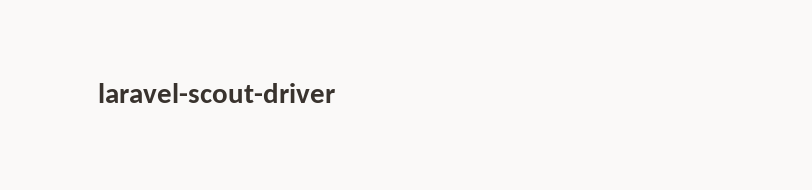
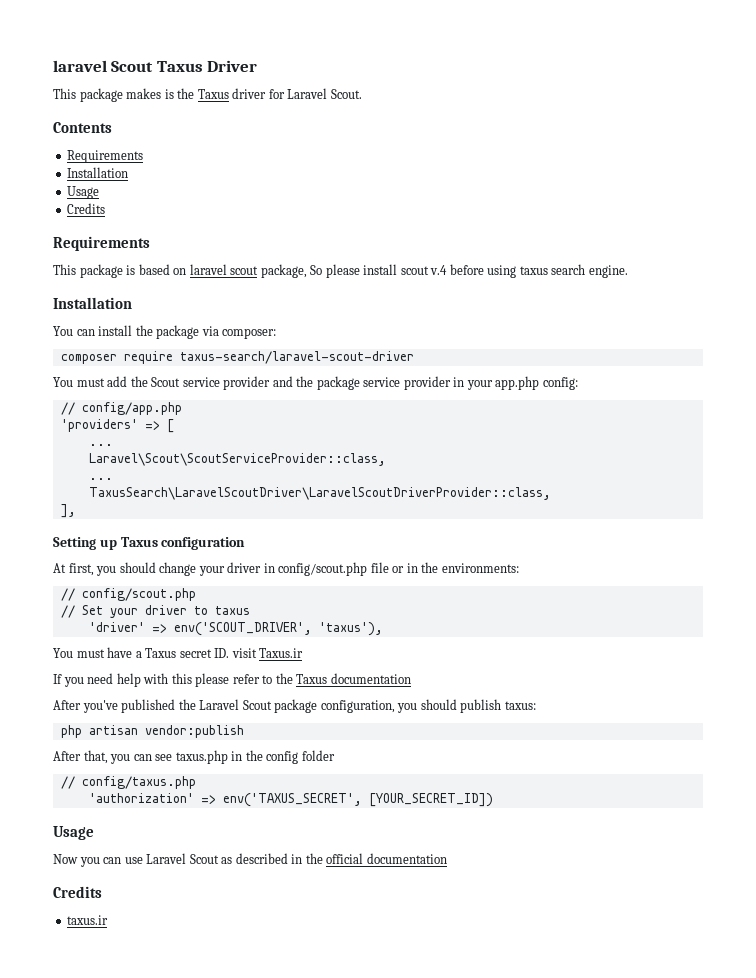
- laravel-scout-driver
+ laravel Scout Taxus Driver
+ This package makes is the Taxus driver for Laravel Scout.
+ Contents
+ Requirements
+ Installation
+ Usage
+ Credits
+ Requirements
+ This package is based on laravel scout package, So please install scout v.4 before using taxus search engine.
+ Installation
+ You can install the package via composer:
+ composer require taxus-search/laravel-scout-driver
+ You must add the Scout service provider and the package service provider in your app.php config:
+ // config/app.php
+ 'providers' => [
+ ...
+ Laravel\Scout\ScoutServiceProvider::class,
+ ...
+ TaxusSearch\LaravelScoutDriver\LaravelScoutDriverProvider::class,
+ ],
+ Setting up Taxus configuration
+ At first, you should change your driver in config/scout.php file or in the environments:
+ // config/scout.php
+ // Set your driver to taxus
+ 'driver' => env('SCOUT_DRIVER', 'taxus'),
+ You must have a Taxus secret ID. visit Taxus.ir
+ If you need help with this please refer to the Taxus documentation
+ After you've published the Laravel Scout package configuration, you should publish taxus:
+ php artisan vendor:publish
+ After that, you can see taxus.php in the config folder
+ // config/taxus.php
+ 'authorization' => env('TAXUS_SECRET', [YOUR_SECRET_ID])
+ Usage
+ Now you can use Laravel Scout as described in the official documentation
+ Credits
+ taxus.ir

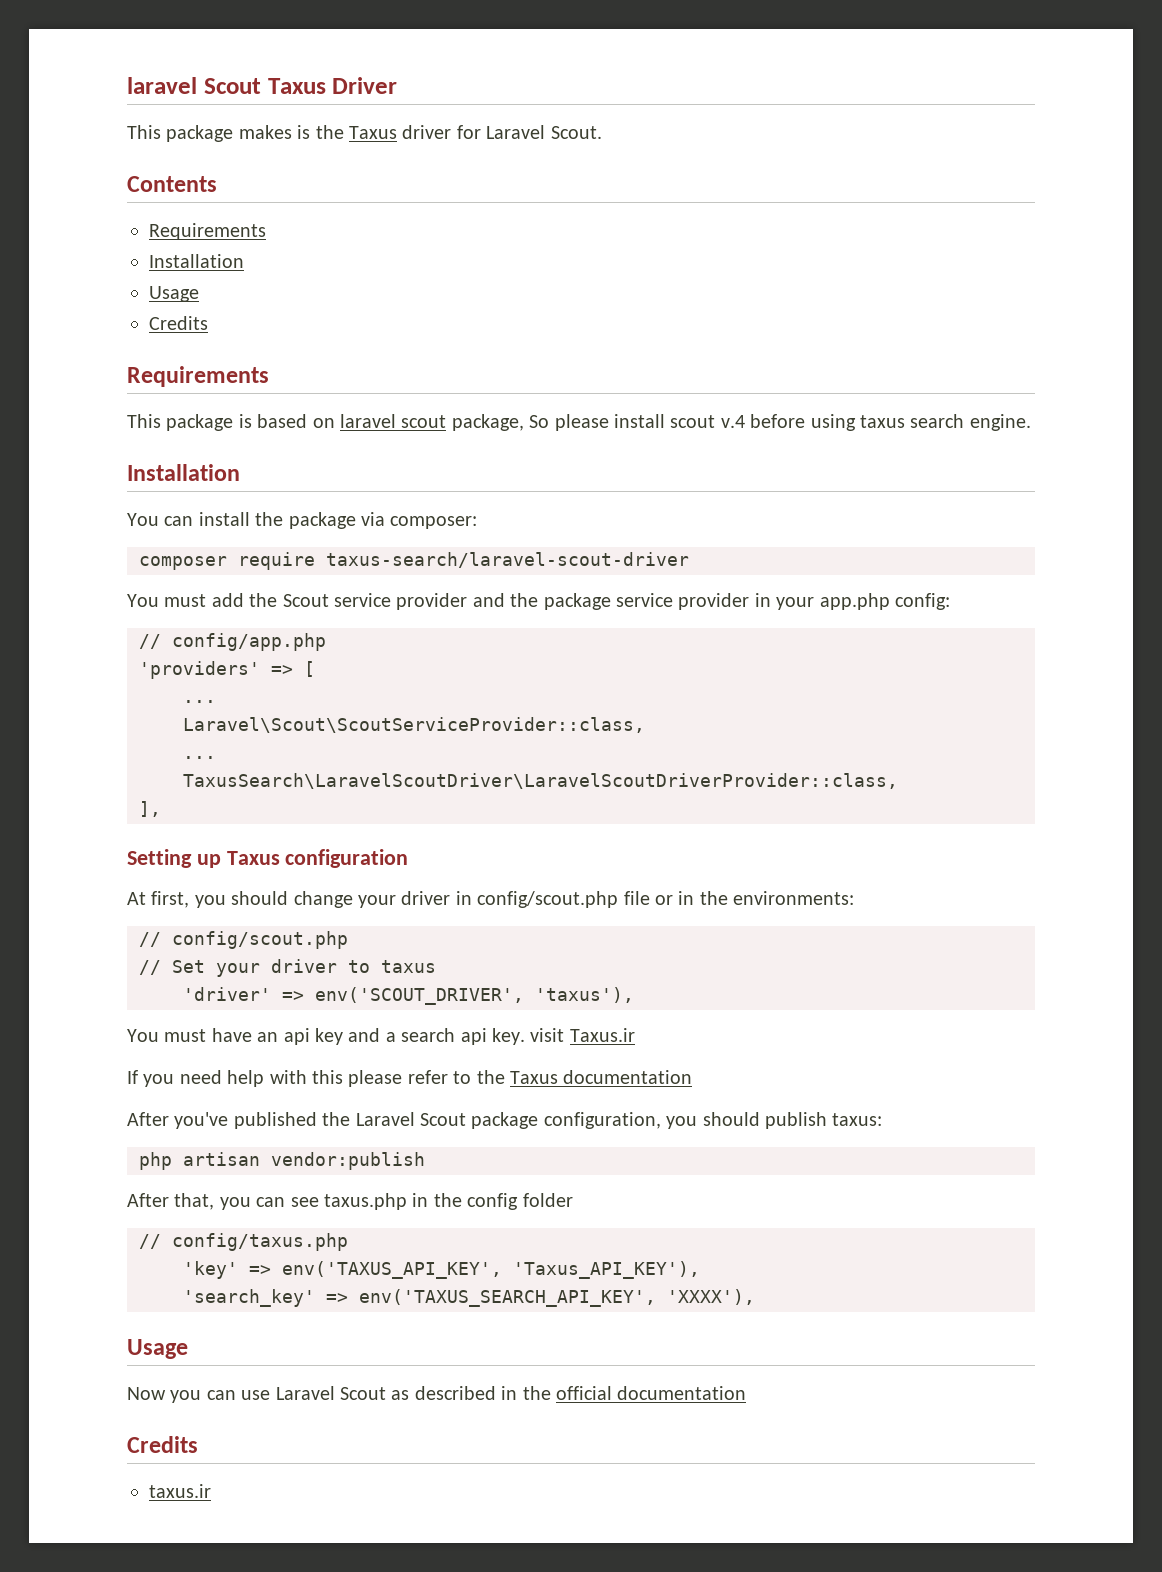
- You must have a Taxus secret ID. visit Taxus.ir
+ You must have an api key and a search api key. visit Taxus.ir
- 'authorization' => env('TAXUS_SECRET', [YOUR_SECRET_ID])
+ 'key' => env('TAXUS_API_KEY', 'Taxus_API_KEY'),
+ 'search_key' => env('TAXUS_SEARCH_API_KEY', 'XXXX'),

